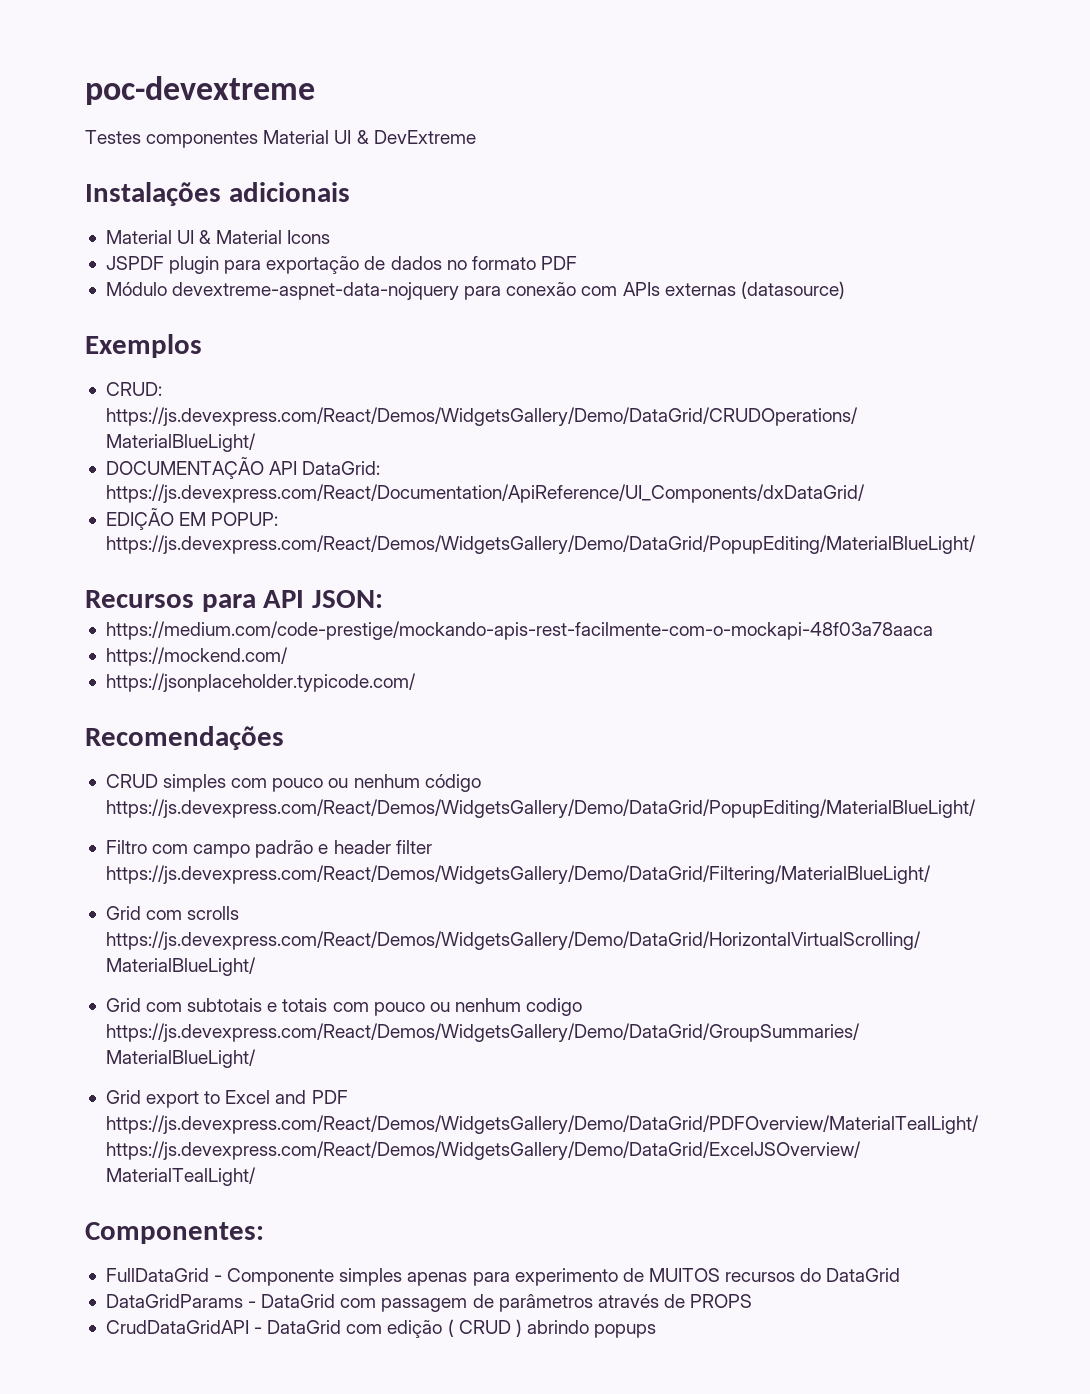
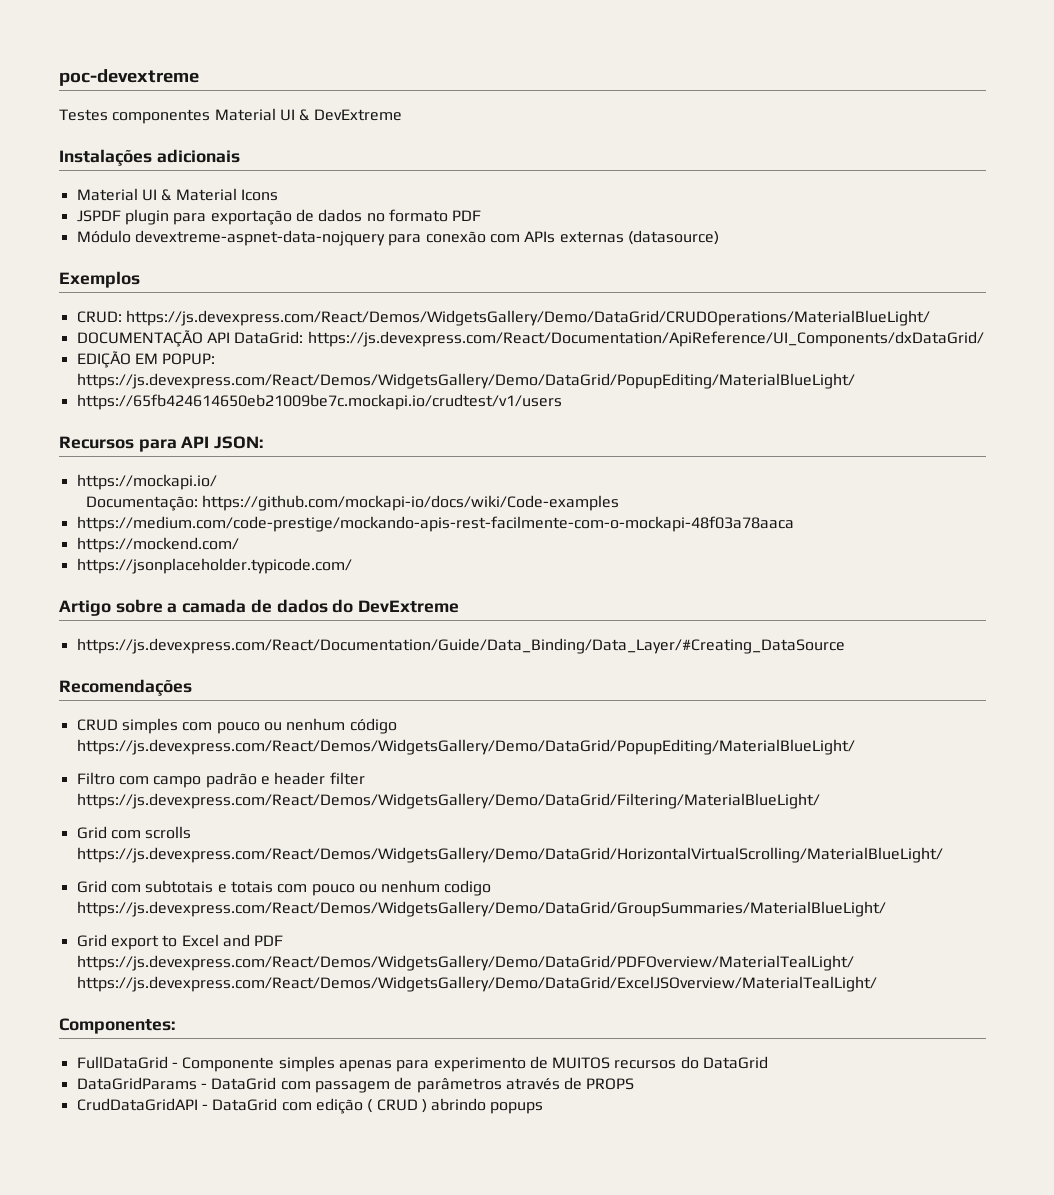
+ https://65fb424614650eb21009be7c.mockapi.io/crudtest/v1/users
+ https://mockapi.io/
+ Documentação: https://github.com/mockapi-io/docs/wiki/Code-examples
+ Artigo sobre a camada de dados do DevExtreme
+ https://js.devexpress.com/React/Documentation/Guide/Data_Binding/Data_Layer/#Creating_DataSource

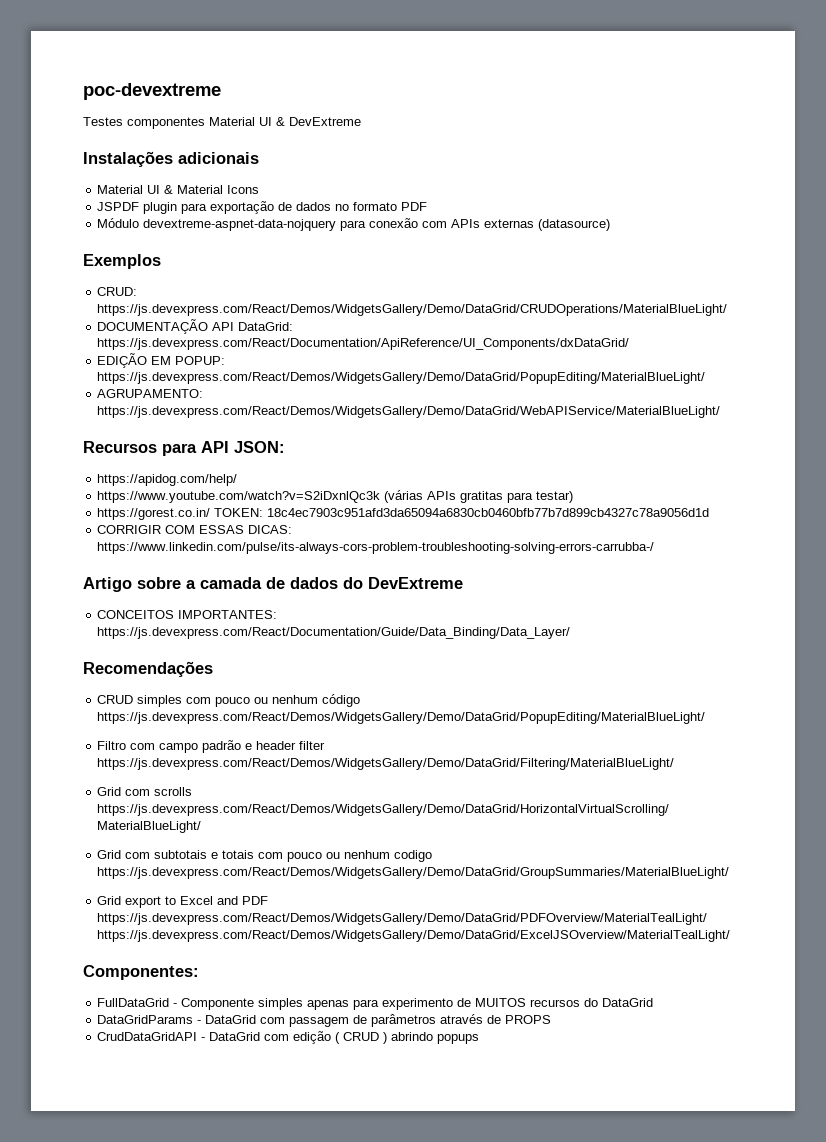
- https://65fb424614650eb21009be7c.mockapi.io/crudtest/v1/users
+ AGRUPAMENTO: https://js.devexpress.com/React/Demos/WidgetsGallery/Demo/DataGrid/WebAPIService/MaterialBlueLight/
- https://mockapi.io/
- Documentação: https://github.com/mockapi-io/docs/wiki/Code-examples
- https://medium.com/code-prestige/mockando-apis-rest-facilmente-com-o-mockapi-48f03a78aaca
- https://mockend.com/
- https://jsonplaceholder.typicode.com/
+ https://apidog.com/help/
+ https://www.youtube.com/watch?v=S2iDxnlQc3k (várias APIs gratitas para testar)
+ https://gorest.co.in/ TOKEN: 18c4ec7903c951afd3da65094a6830cb0460bfb77b7d899cb4327c78a9056d1d
+ CORRIGIR COM ESSAS DICAS: https://www.linkedin.com/pulse/its-always-cors-problem-troubleshooting-solving-errors-carrubba-/
- https://js.devexpress.com/React/Documentation/Guide/Data_Binding/Data_Layer/#Creating_DataSource
+ CONCEITOS IMPORTANTES: https://js.devexpress.com/React/Documentation/Guide/Data_Binding/Data_Layer/

